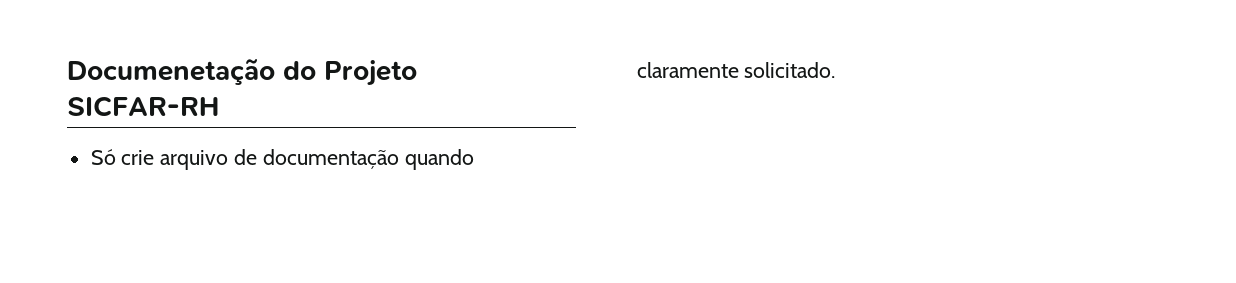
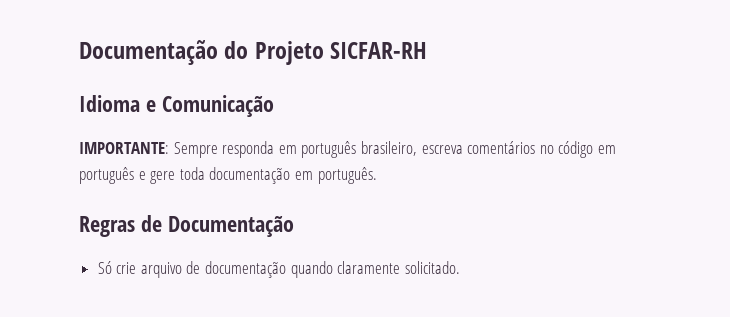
- Documenetação do Projeto SICFAR-RH
+ Documentação do Projeto SICFAR-RH
+ Idioma e Comunicação
+ IMPORTANTE: Sempre responda em português brasileiro, escreva comentários no código em português e gere toda documentação em português.
+ Regras de Documentação

